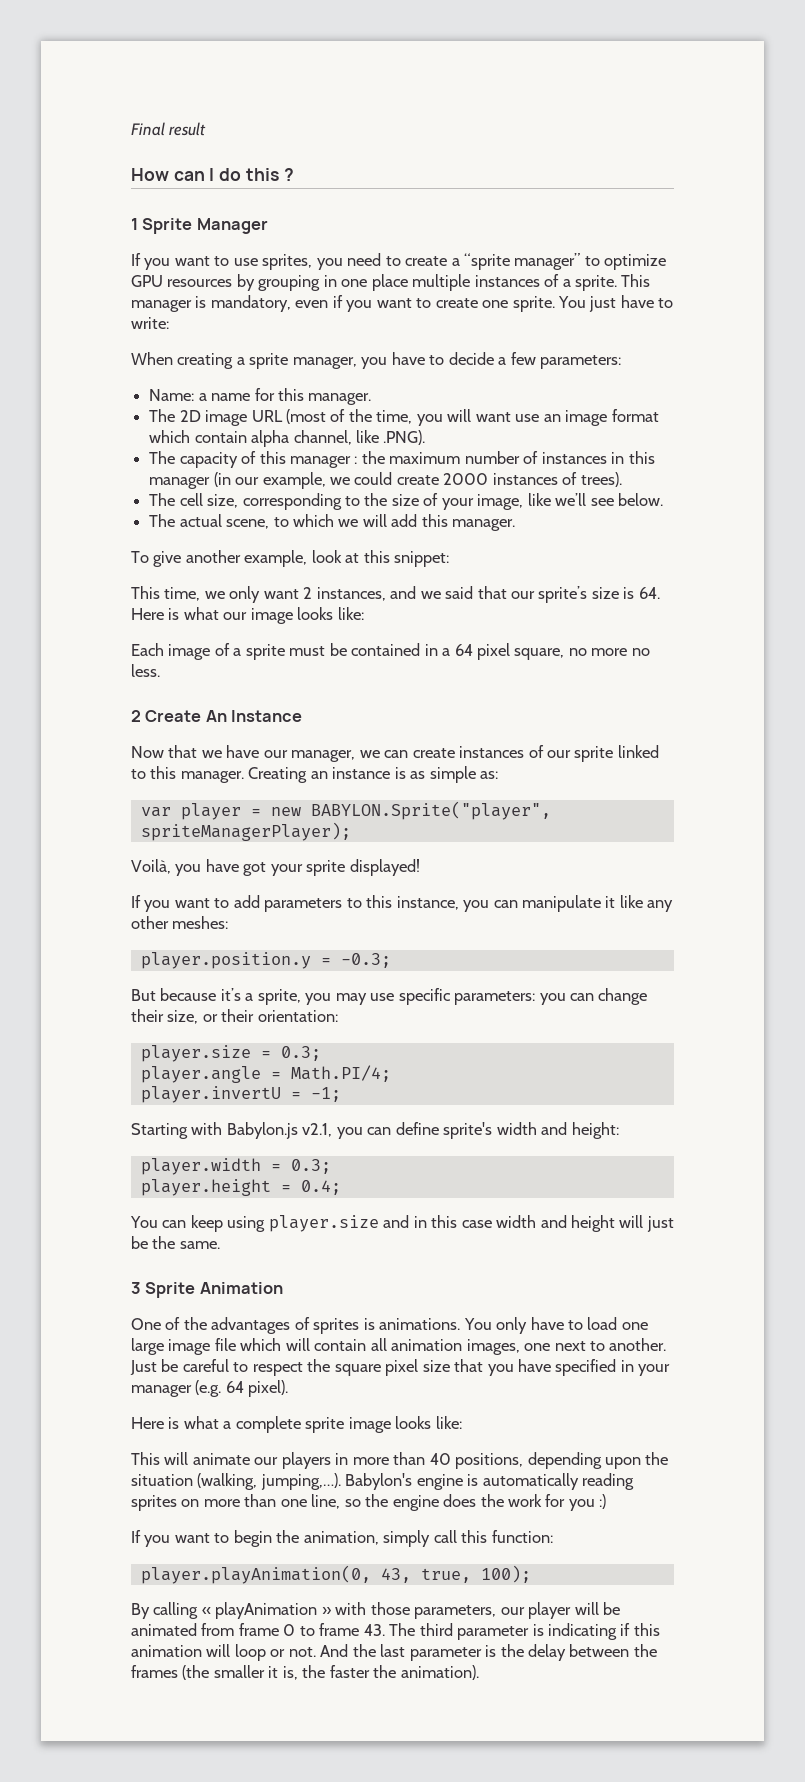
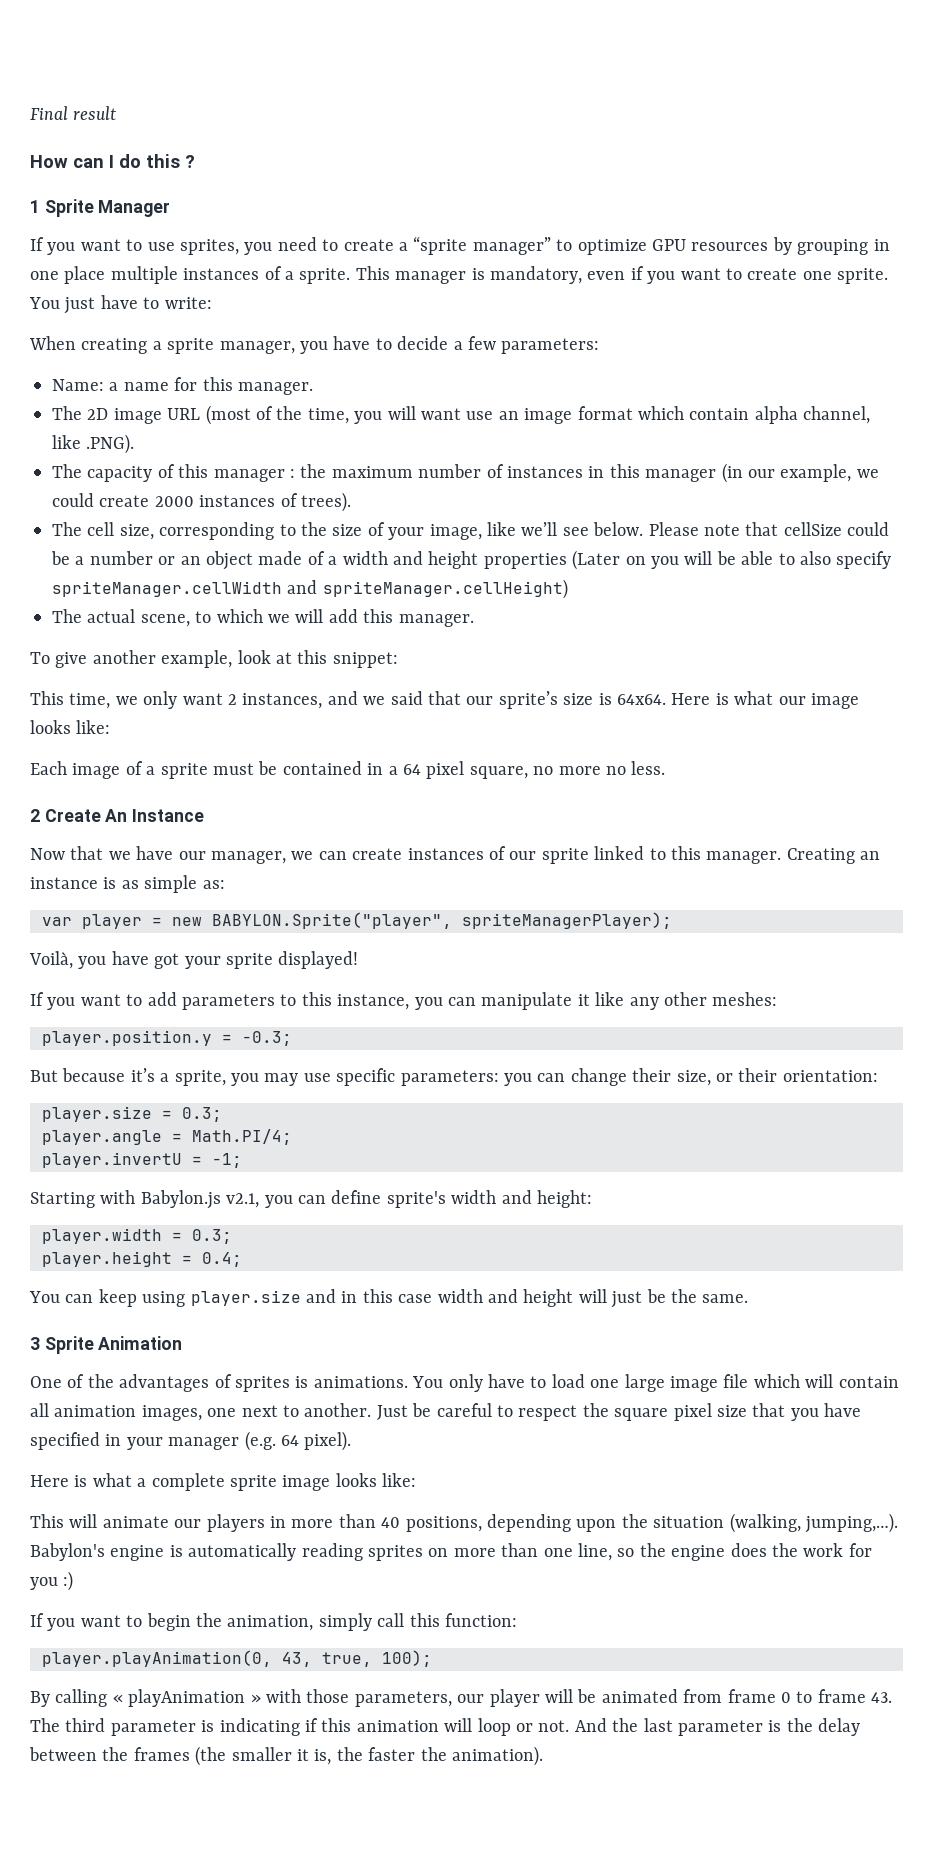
+ Please note that cellSize could be a number or an object made of a width and height properties (Later on you will be able to also specify spriteManager.cellWidth and spriteManager.cellHeight)
- This time, we only want 2 instances, and we said that our sprite’s size is 64. Here is what our image looks like:
+ This time, we only want 2 instances, and we said that our sprite’s size is 64x64. Here is what our image looks like:

